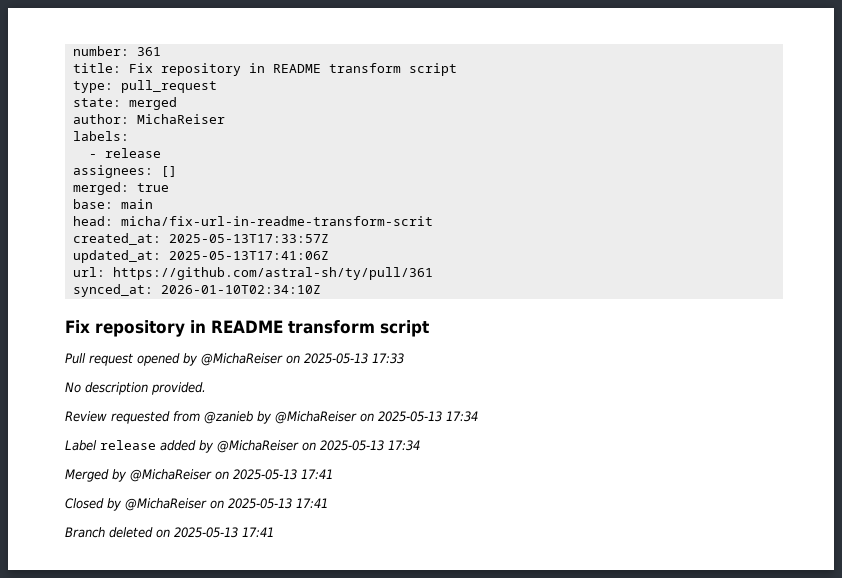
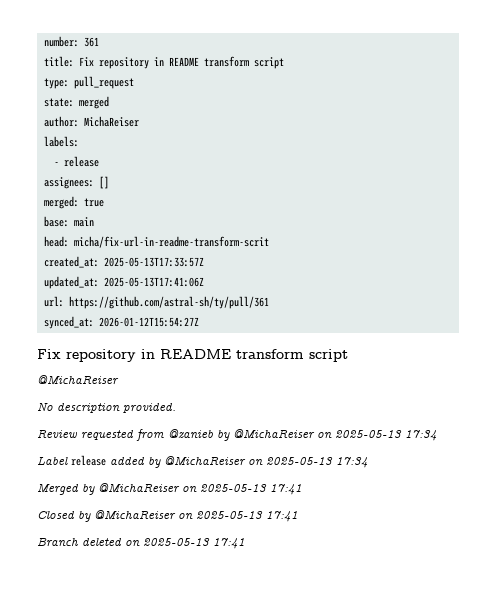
- synced_at: 2026-01-10T02:34:10Z
+ synced_at: 2026-01-12T15:54:27Z
  Fix repository in README transform script
- Pull request opened by @MichaReiser on 2025-05-13 17:33
+ @MichaReiser

